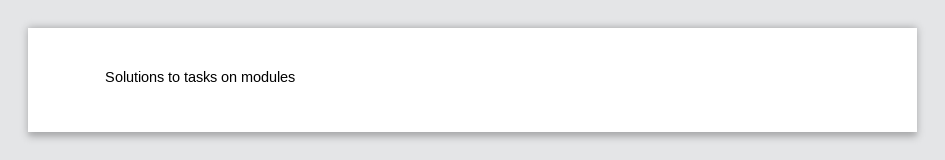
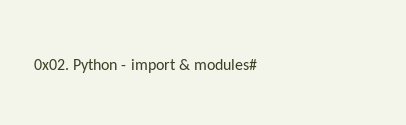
- Solutions to tasks on modules
+ 0x02. Python - import & modules#

